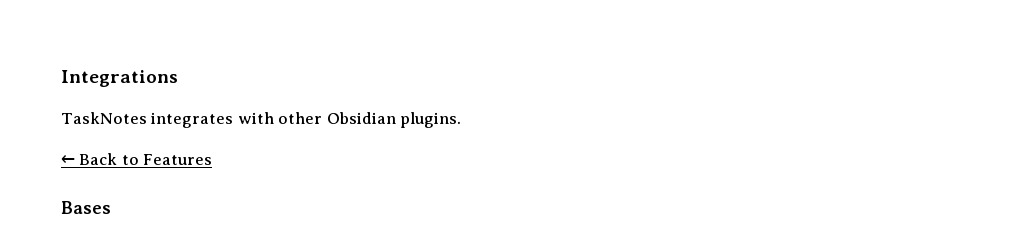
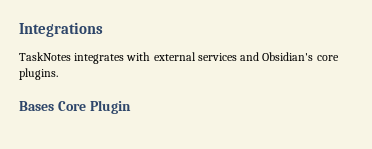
- TaskNotes integrates with other Obsidian plugins.
- ← Back to Features
+ TaskNotes integrates with external services and Obsidian's core plugins.
- Bases
+ Bases Core Plugin

